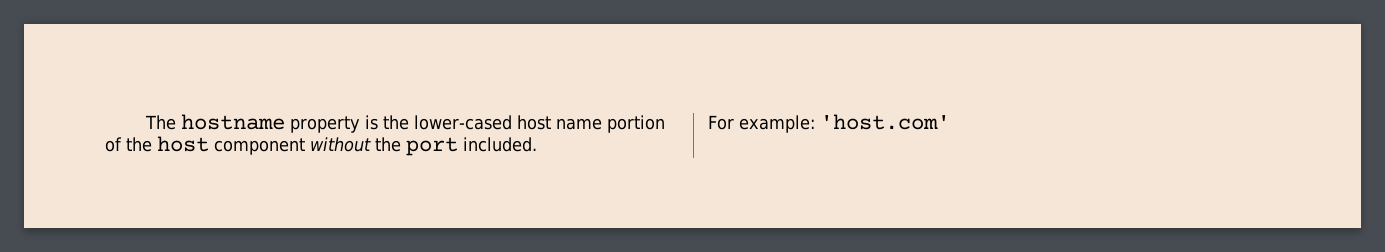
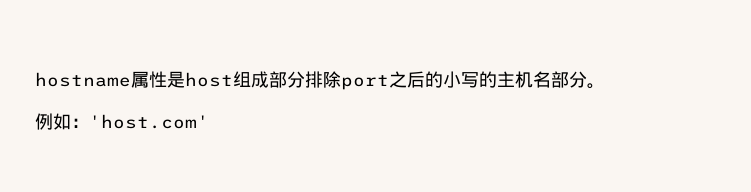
- The hostname property is the lower-cased host name portion of the host component without the port included.
- For example: 'host.com'
+ hostname属性是host组成部分排除port之后的小写的主机名部分。
+ 例如：'host.com'

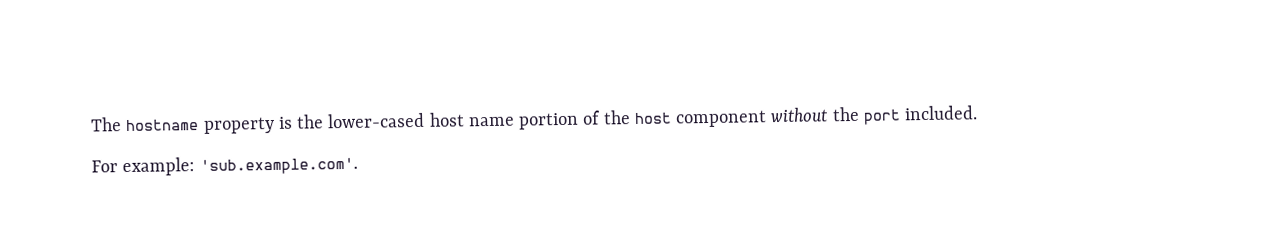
- hostname属性是host组成部分排除port之后的小写的主机名部分。
- 例如：'host.com'
+ The hostname property is the lower-cased host name portion of the host component without the port included.
+ For example: 'sub.example.com'.

